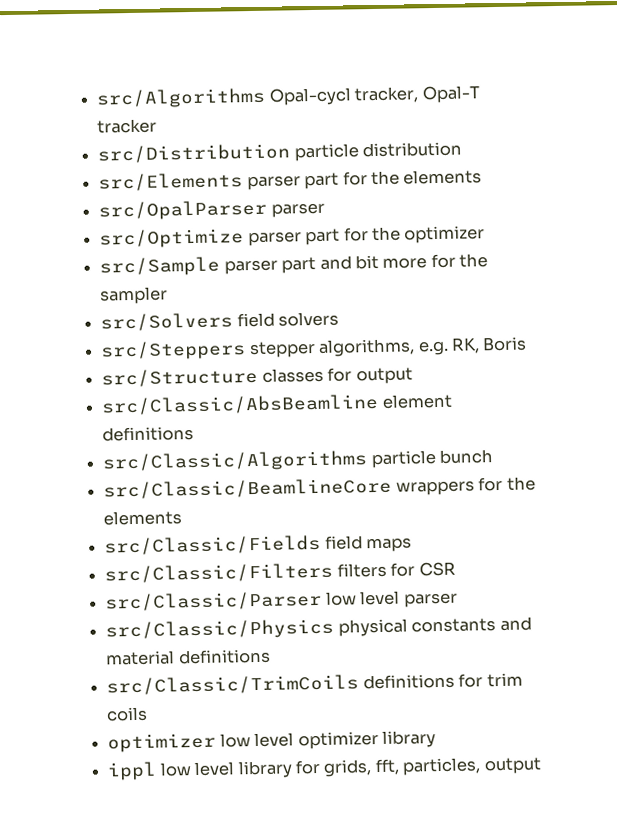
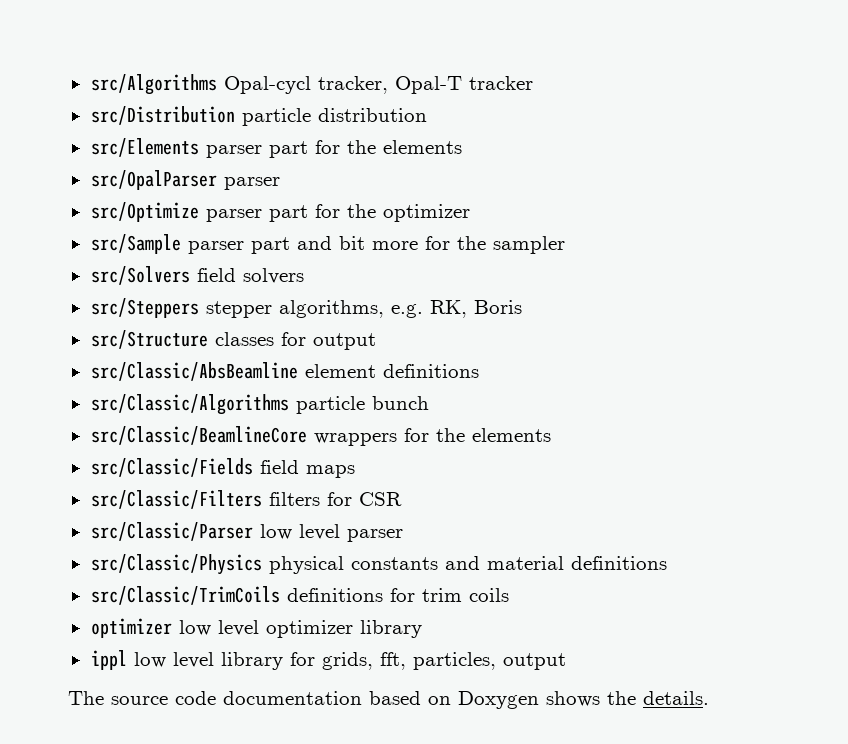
+ The source code documentation based on Doxygen shows the details.

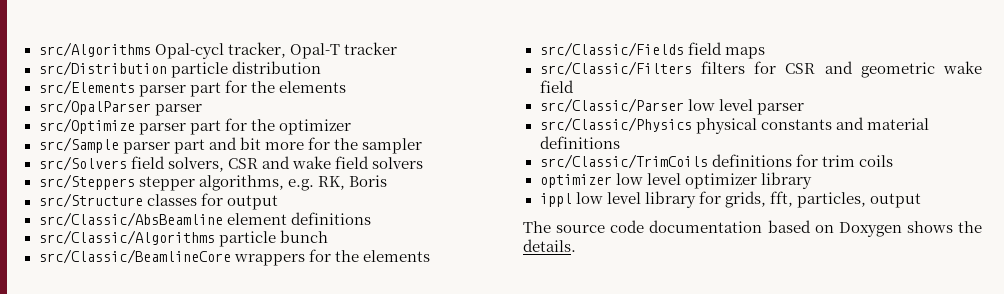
- src/Solvers field solvers
+ src/Solvers field solvers, CSR and wake field solvers
- src/Classic/Filters filters for CSR
+ src/Classic/Filters filters for CSR and geometric wake field

